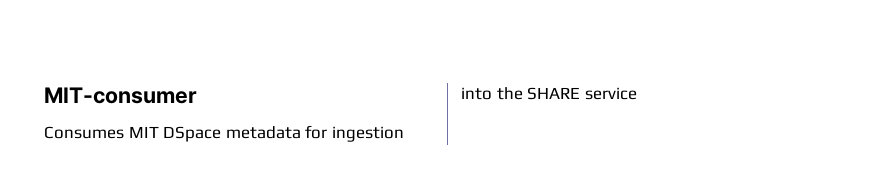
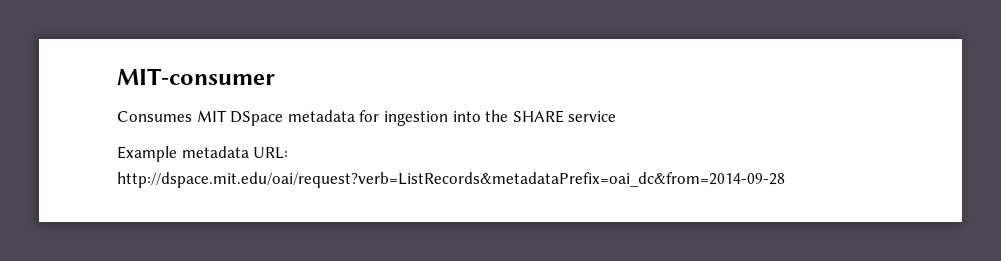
+ Example metadata URL: http://dspace.mit.edu/oai/request?verb=ListRecords&metadataPrefix=oai_dc&from=2014-09-28

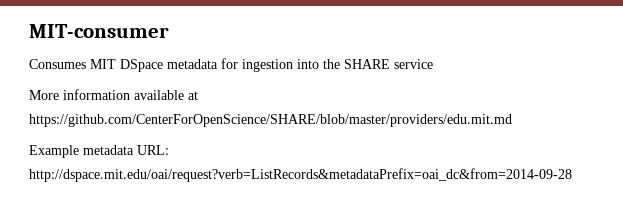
+ More information available at https://github.com/CenterForOpenScience/SHARE/blob/master/providers/edu.mit.md

